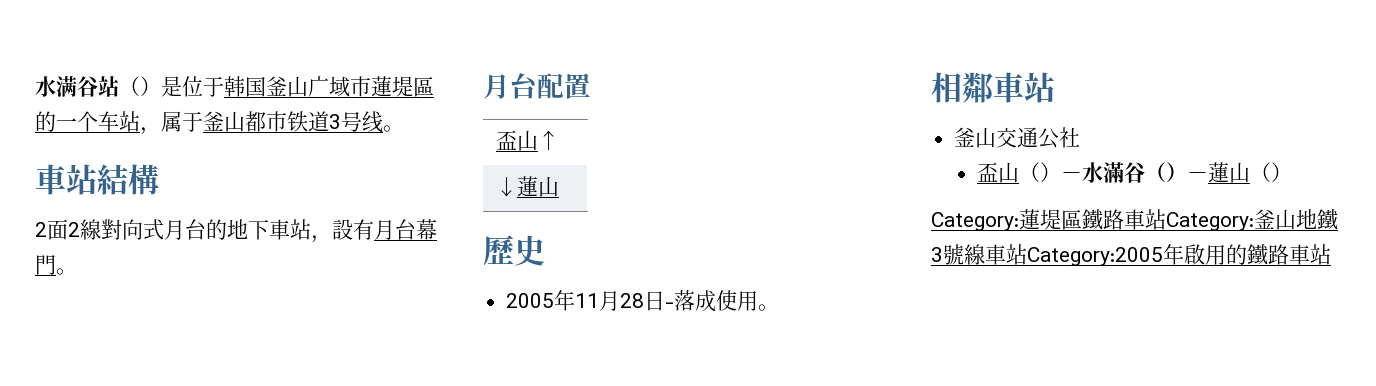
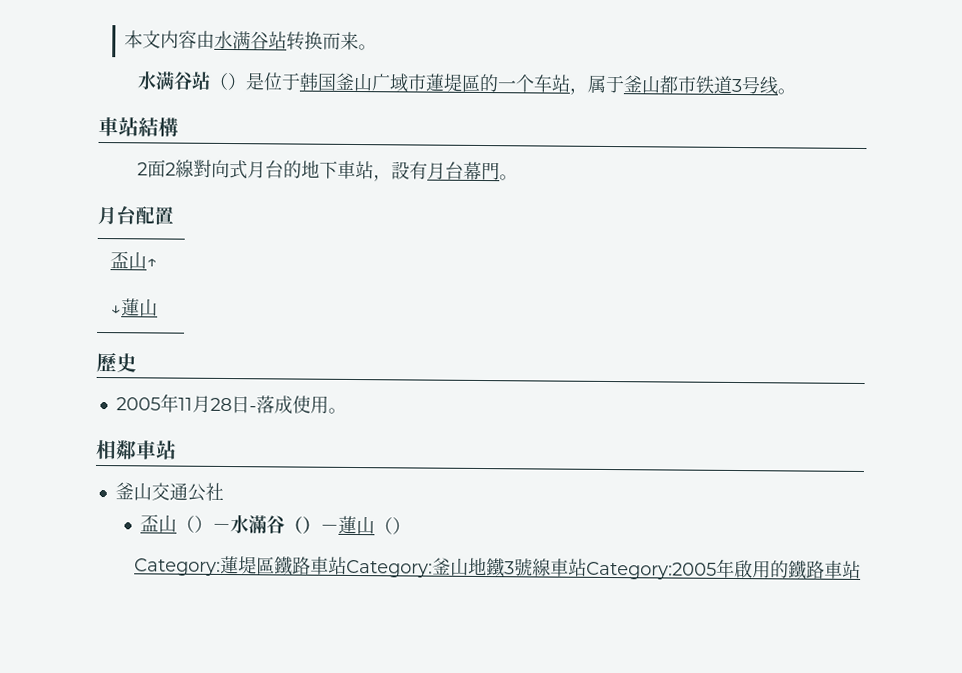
+ 本文内容由水满谷站转换而来。

